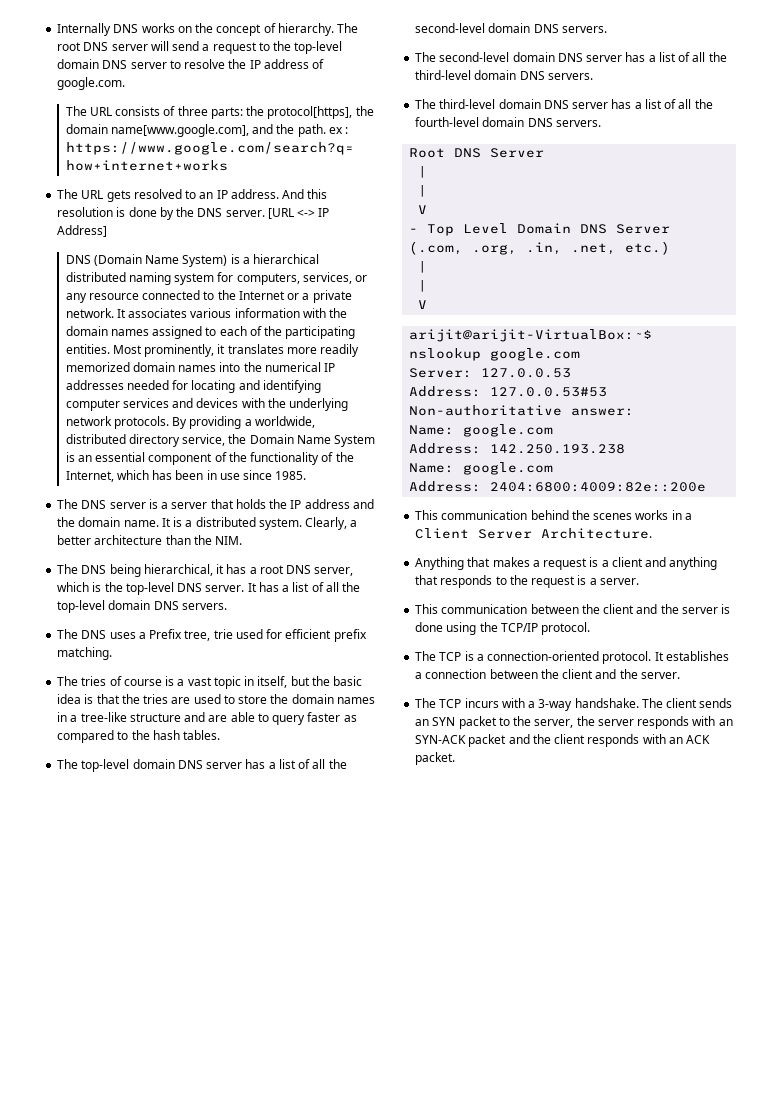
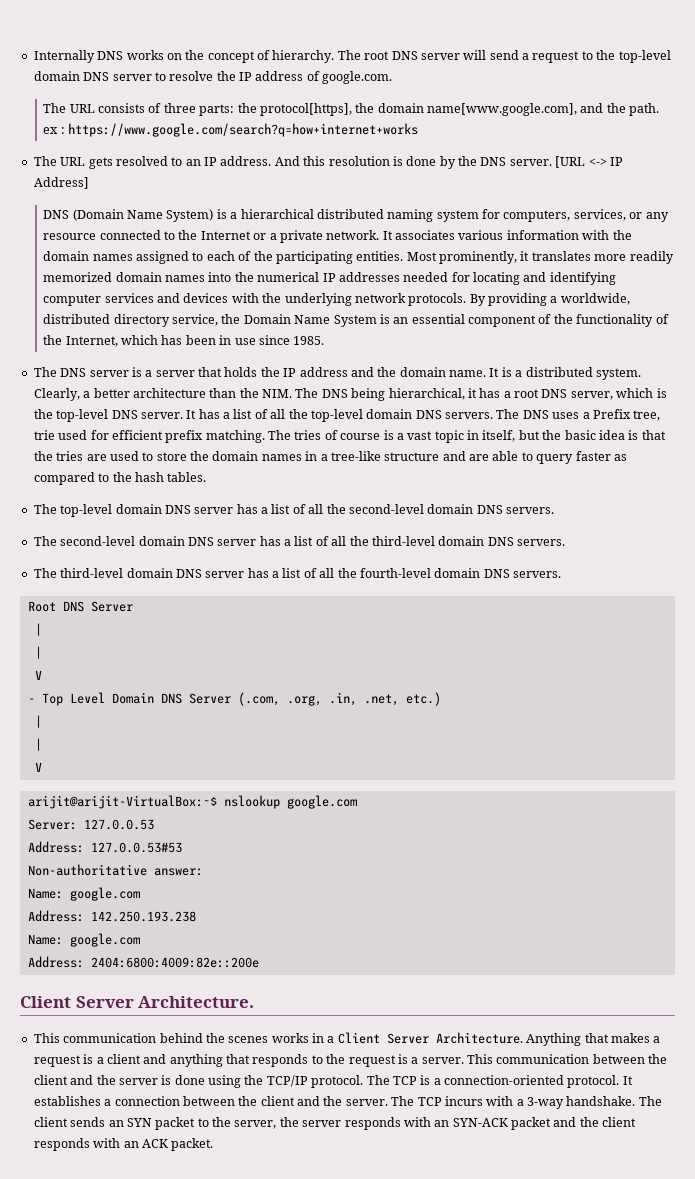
- Clearly, a better architecture than the NIM.
- The DNS being hierarchical, it has a root DNS server, which is the top-level DNS server.
+ Clearly, a better architecture than the NIM. The DNS being hierarchical, it has a root DNS server, which is the top-level DNS server.
- It has a list of all the top-level domain DNS servers.
- The DNS uses a Prefix tree, trie used for efficient prefix matching.
- The tries of course is a vast topic in itself, but the basic idea is that the tries are used to store the domain names in a tree-like structure and are able to query faster as compared to the hash tables.
+ It has a list of all the top-level domain DNS servers. The DNS uses a Prefix tree, trie used for efficient prefix matching. The tries of course is a vast topic in itself, but the basic idea is that the tries are used to store the domain names in a tree-like structure and are able to query faster as compared to the hash tables.
  Address: 2404:6800:4009:82e::200e
+ Client Server Architecture.
- This communication behind the scenes works in a Client Server Architecture.
- Anything that makes a request is a client and anything that responds to the request is a server.
- This communication between the client and the server is done using the TCP/IP protocol.
- The TCP is a connection-oriented protocol.
+ This communication behind the scenes works in a Client Server Architecture. Anything that makes a request is a client and anything that responds to the request is a server. This communication between the client and the server is done using the TCP/IP protocol. The TCP is a connection-oriented protocol.
- It establishes a connection between the client and the server.
- The TCP incurs with a 3-way handshake.
+ It establishes a connection between the client and the server. The TCP incurs with a 3-way handshake.

